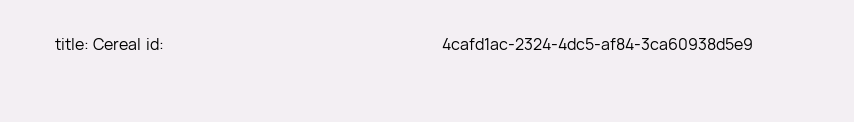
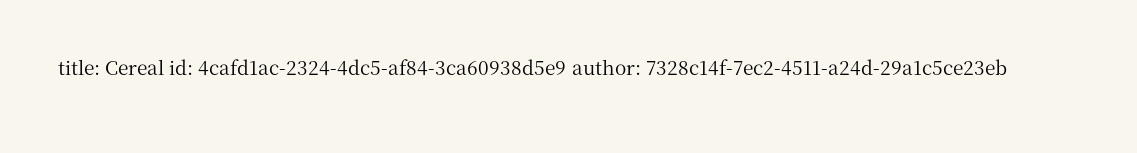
- title: Cereal id: 4cafd1ac-2324-4dc5-af84-3ca60938d5e9
+ title: Cereal id: 4cafd1ac-2324-4dc5-af84-3ca60938d5e9 author: 7328c14f-7ec2-4511-a24d-29a1c5ce23eb

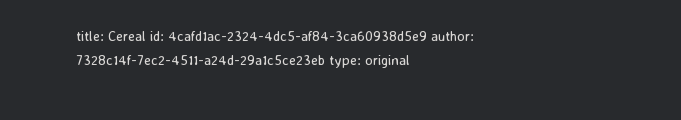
- title: Cereal id: 4cafd1ac-2324-4dc5-af84-3ca60938d5e9 author: 7328c14f-7ec2-4511-a24d-29a1c5ce23eb
+ title: Cereal id: 4cafd1ac-2324-4dc5-af84-3ca60938d5e9 author: 7328c14f-7ec2-4511-a24d-29a1c5ce23eb type: original

